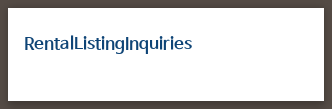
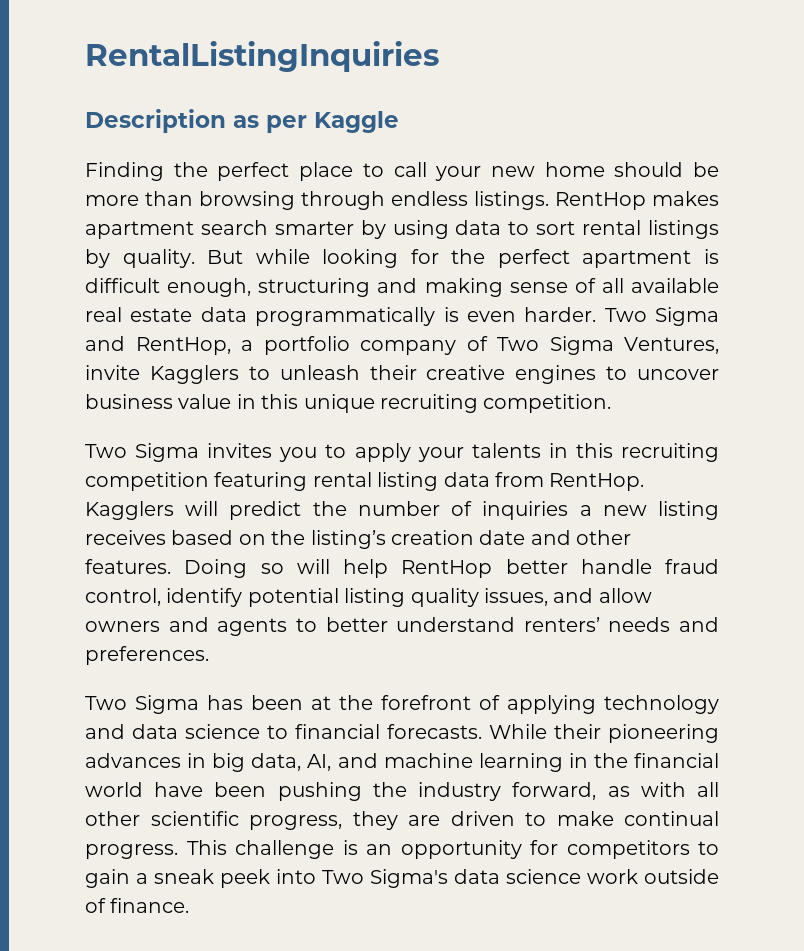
+ Description as per Kaggle
+ Finding the perfect place to call your new home should be more than browsing through endless listings. RentHop makes apartment search smarter by using data to sort rental listings by quality. But while looking for the perfect apartment is difficult enough, structuring and making sense of all available real estate data programmatically is even harder. Two Sigma and RentHop, a portfolio company of Two Sigma Ventures, invite Kagglers to unleash their creative engines to uncover business value in this unique recruiting competition.
+ Two Sigma invites you to apply your talents in this recruiting competition featuring rental listing data from RentHop. Kagglers will predict the number of inquiries a new listing receives based on the listing’s creation date and other features. Doing so will help RentHop better handle fraud control, identify potential listing quality issues, and allow owners and agents to better understand renters’ needs and preferences.
+ Two Sigma has been at the forefront of applying technology and data science to financial forecasts. While their pioneering advances in big data, AI, and machine learning in the financial world have been pushing the industry forward, as with all other scientific progress, they are driven to make continual progress. This challenge is an opportunity for competitors to gain a sneak peek into Two Sigma's data science work outside of finance.

